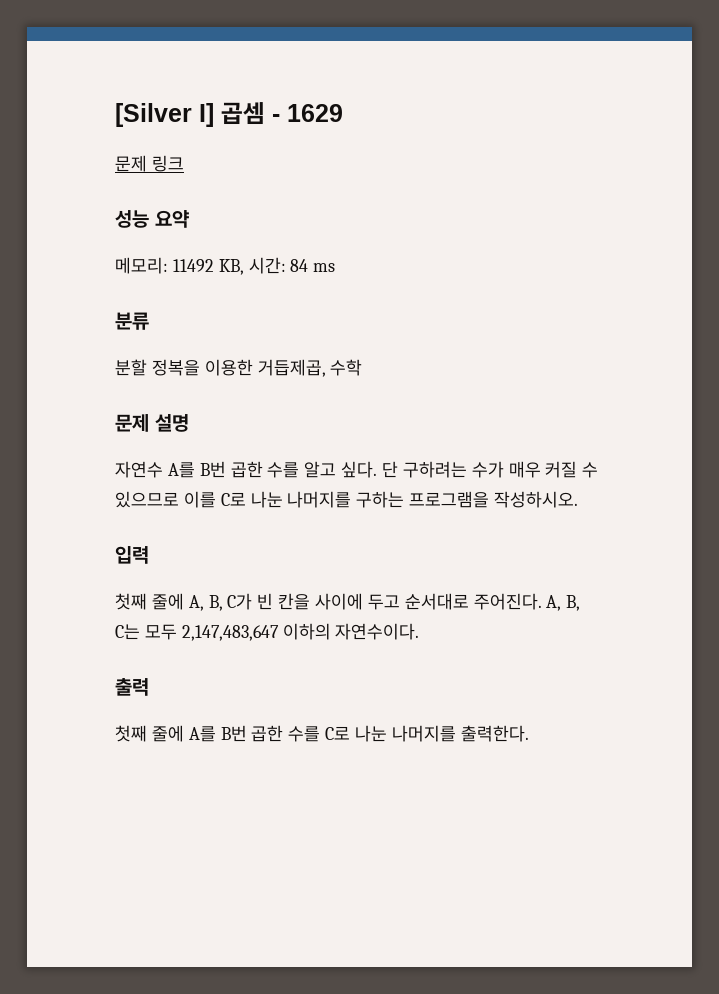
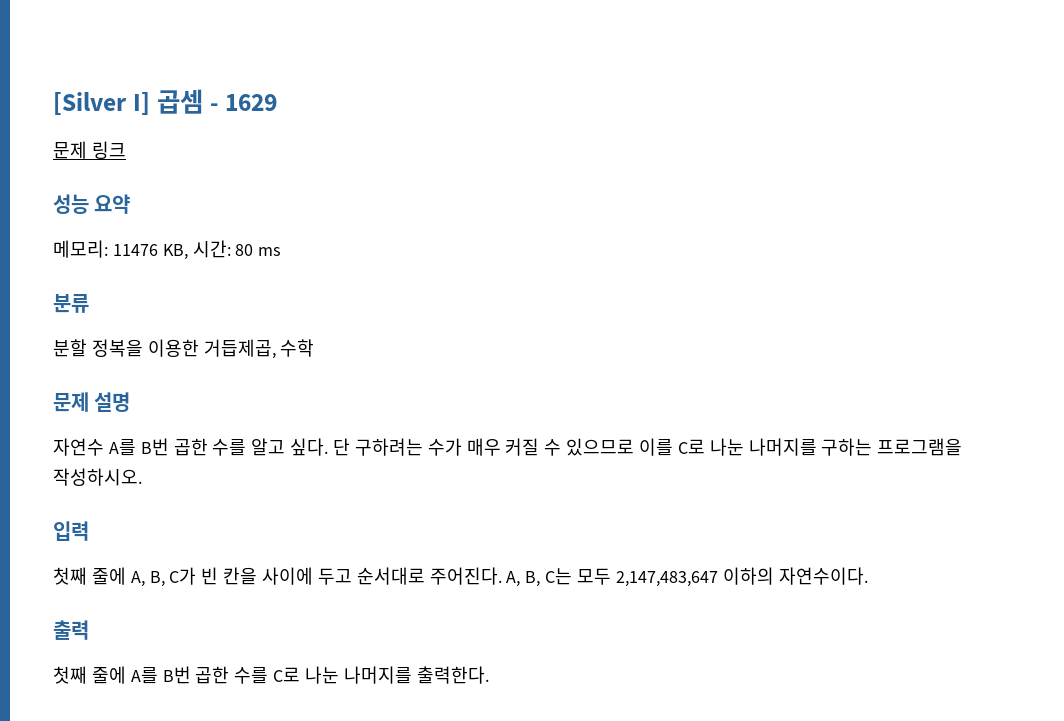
- 메모리: 11492 KB, 시간: 84 ms
+ 메모리: 11476 KB, 시간: 80 ms

